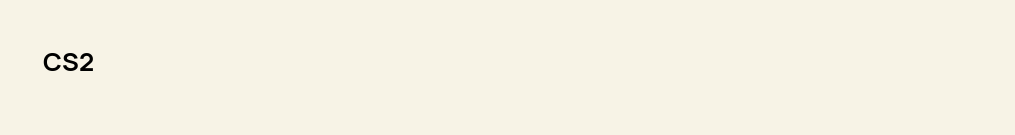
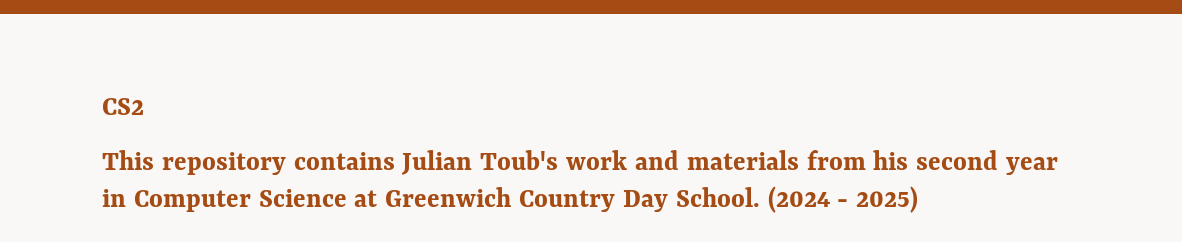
+ This repository contains Julian Toub's work and materials from his second year in Computer Science at Greenwich Country Day School. (2024 - 2025)

